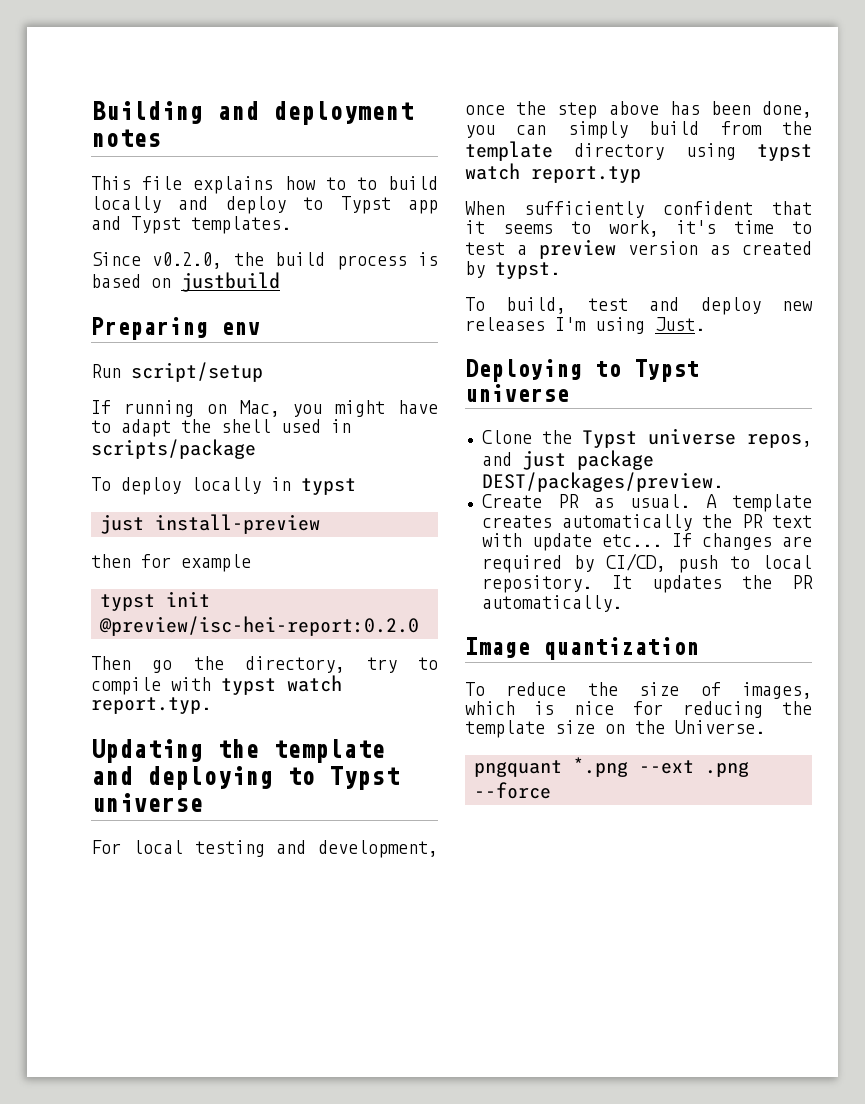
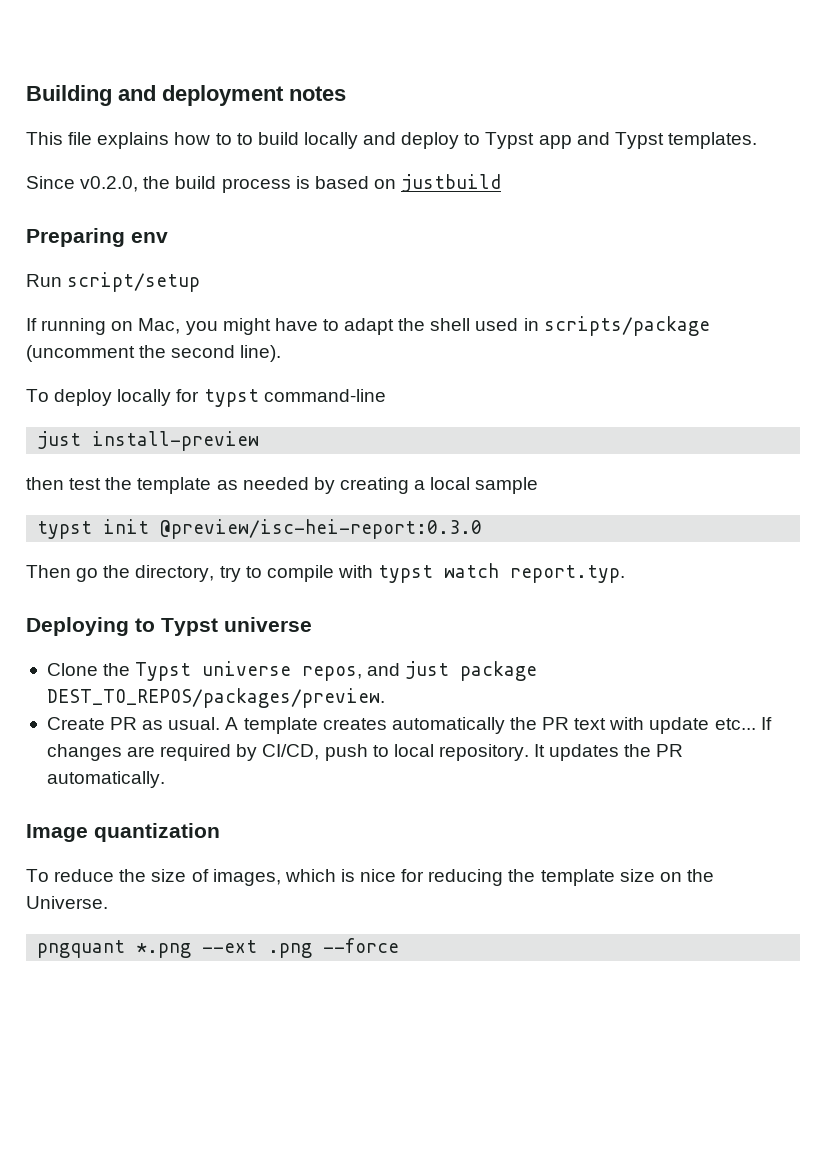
- If running on Mac, you might have to adapt the shell used in scripts/package
+ If running on Mac, you might have to adapt the shell used in scripts/package (uncomment the second line).
- To deploy locally in typst
+ To deploy locally for typst command-line
- then for example
+ then test the template as needed by creating a local sample
- typst init @preview/isc-hei-report:0.2.0
+ typst init @preview/isc-hei-report:0.3.0
- Updating the template and deploying to Typst universe
- For local testing and development, once the step above has been done, you can simply build from the template directory using typst watch report.typ
- When sufficiently confident that it seems to work, it's time to test a preview version as created by typst.
- To build, test and deploy new releases I'm using Just.
- Clone the Typst universe repos, and just package DEST/packages/preview.
+ Clone the Typst universe repos, and just package DEST_TO_REPOS/packages/preview.

